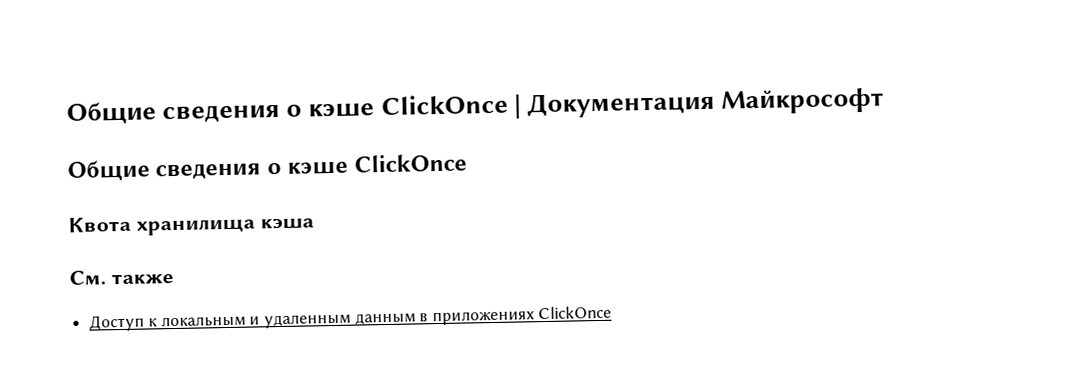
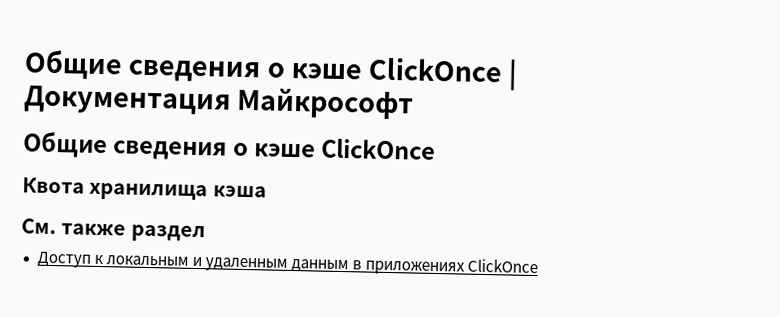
- См. также
+ См. также раздел

